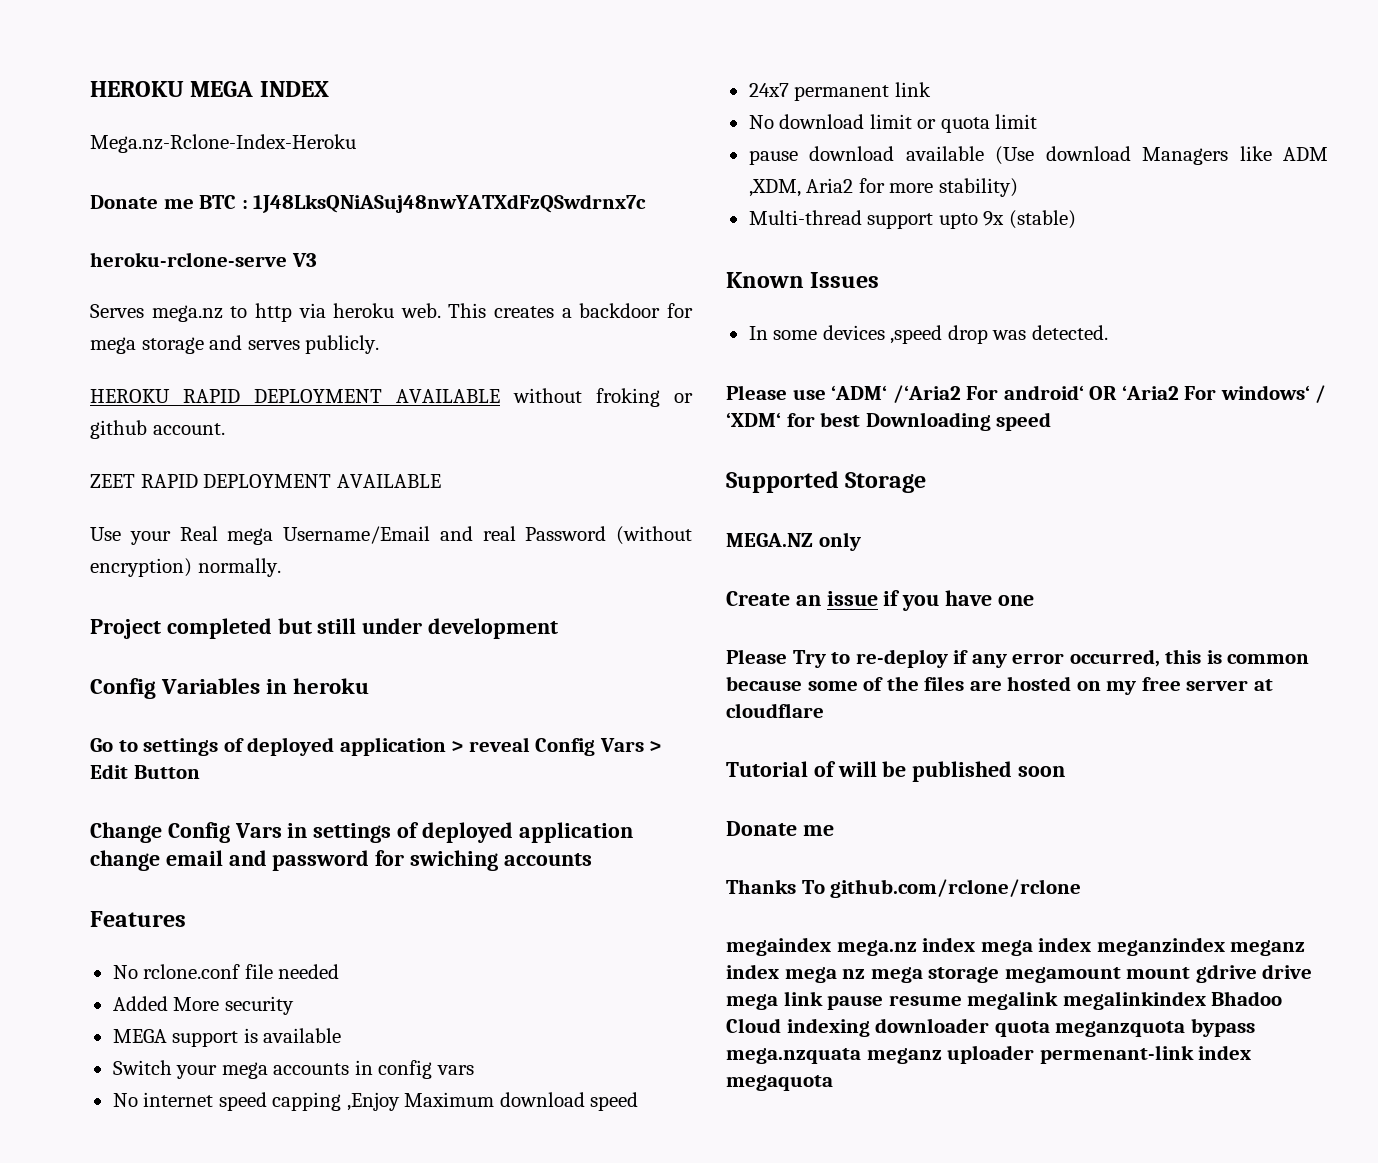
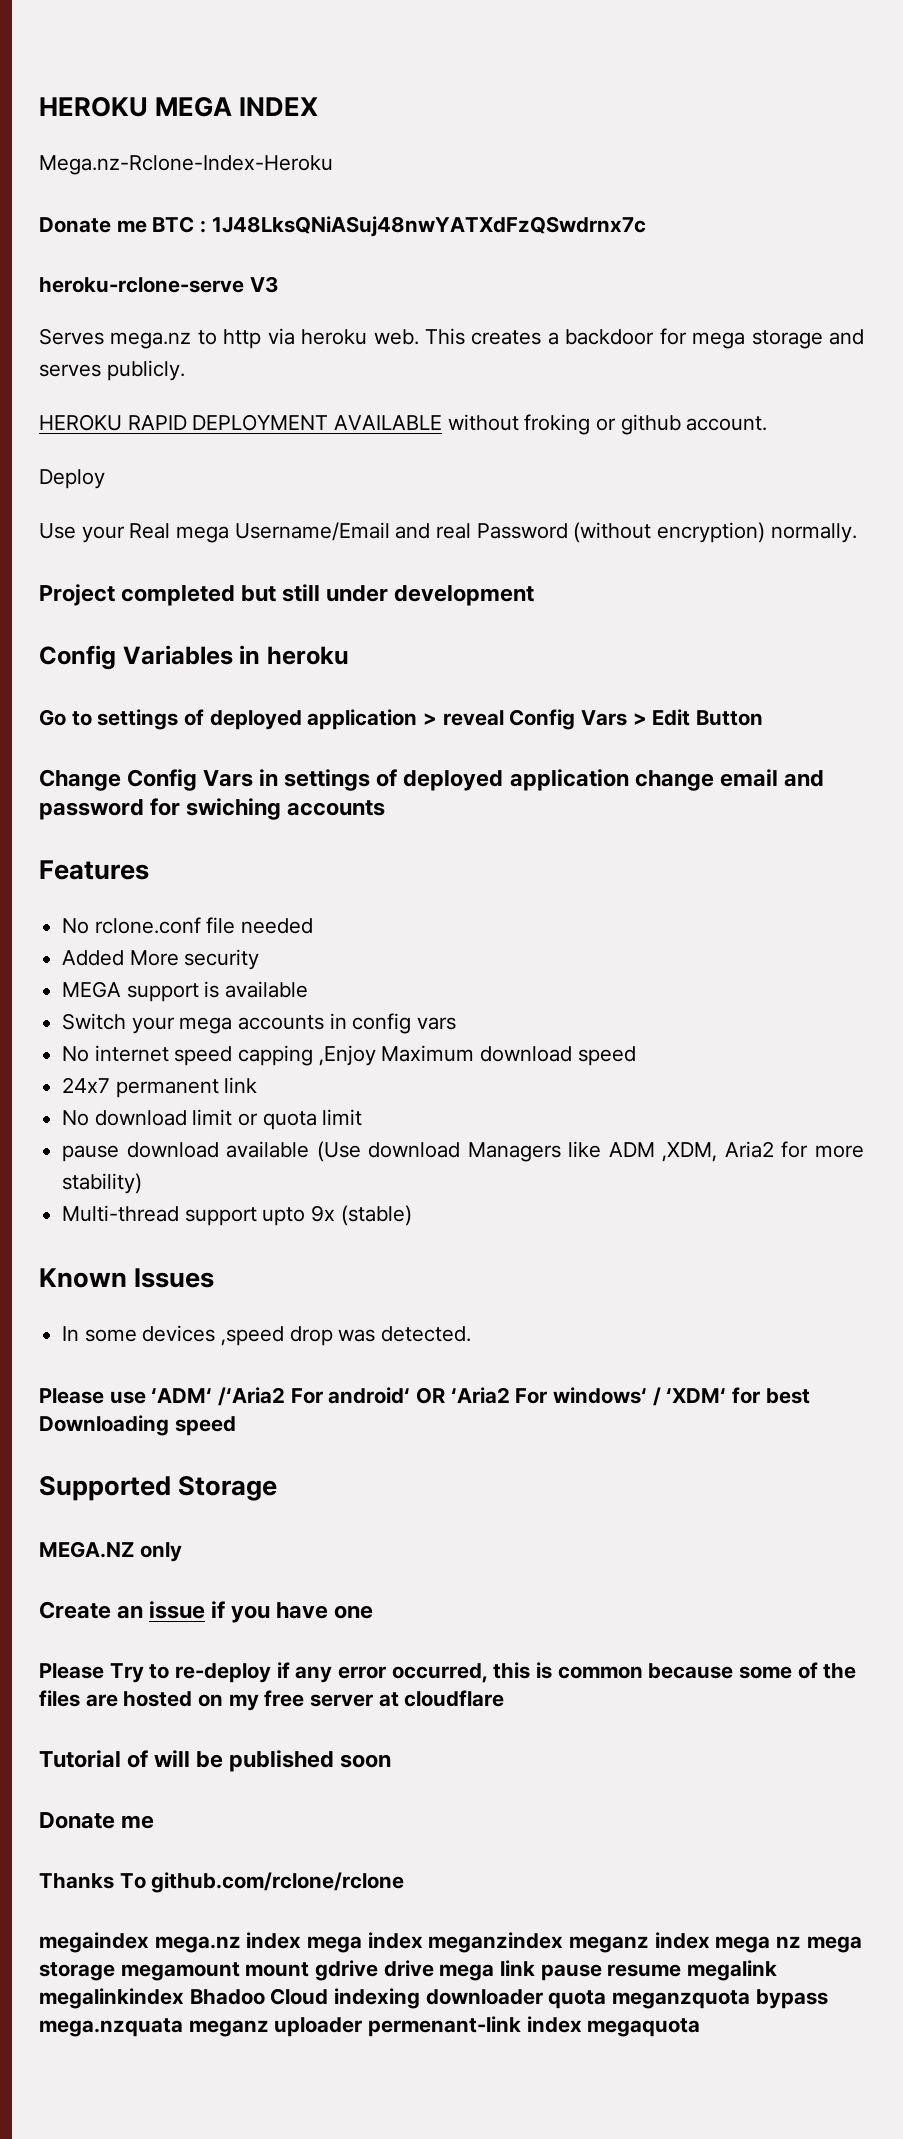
- ZEET RAPID DEPLOYMENT AVAILABLE
+ Deploy

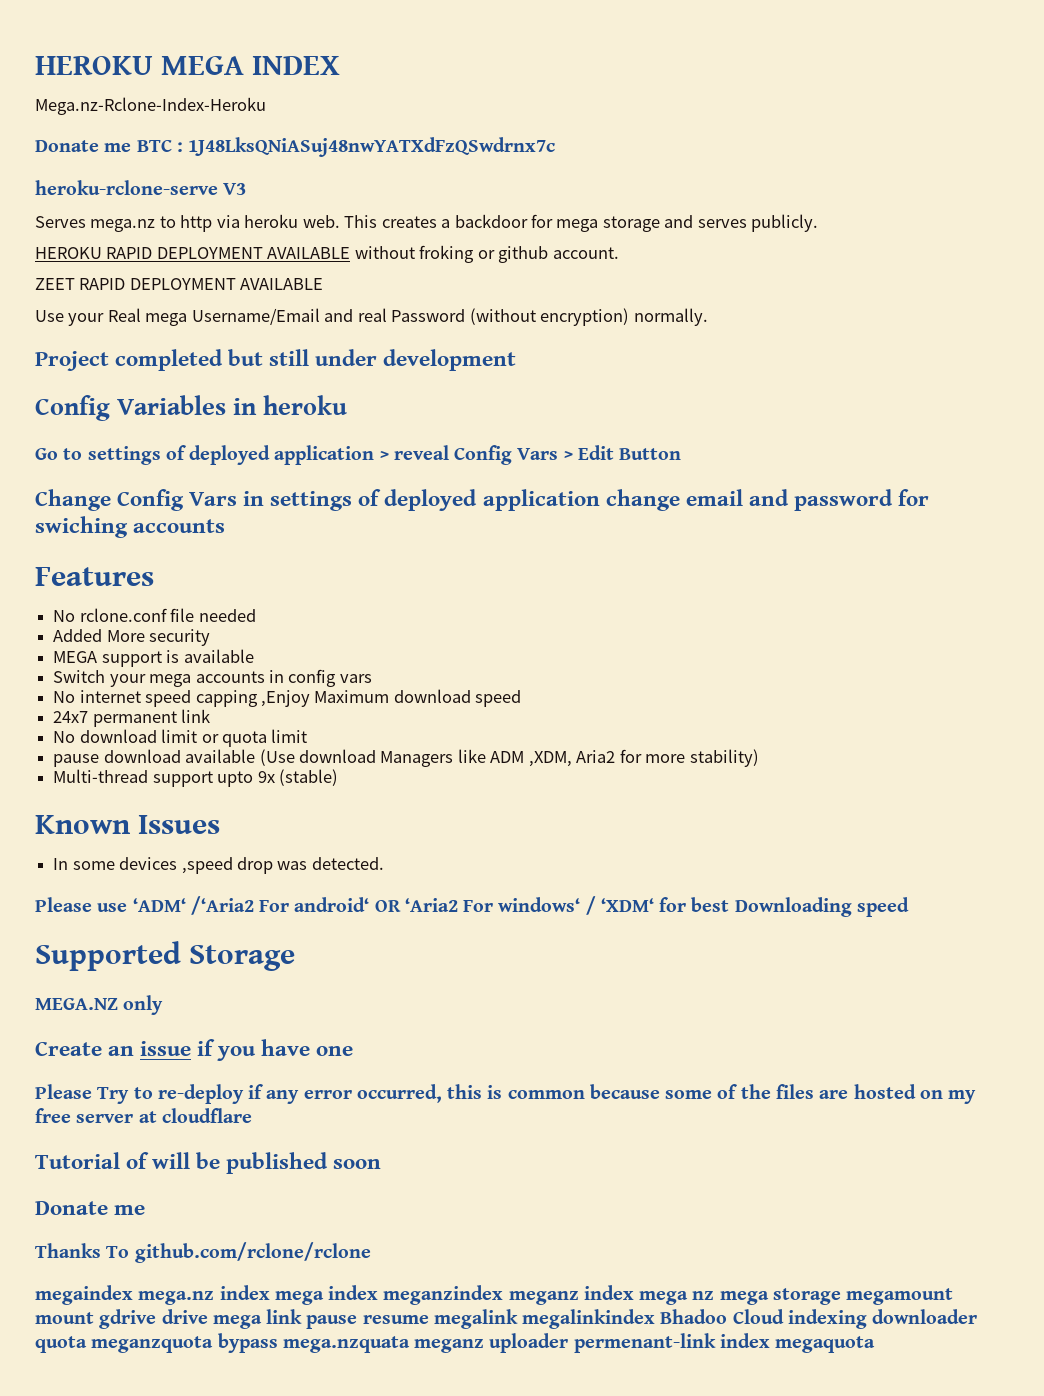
- Deploy
+ ZEET RAPID DEPLOYMENT AVAILABLE

